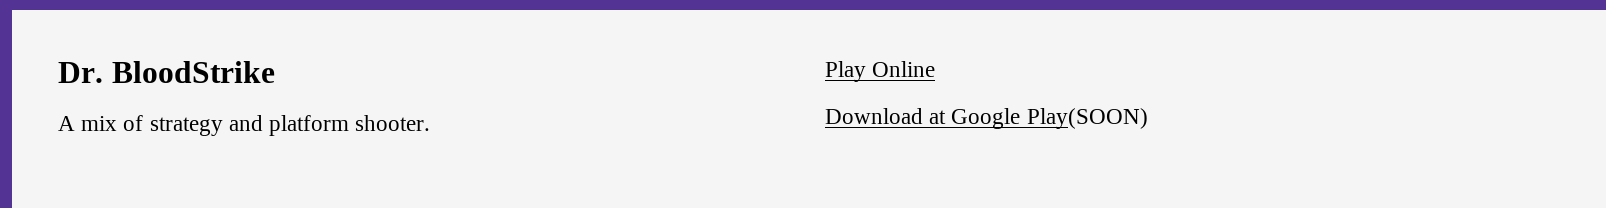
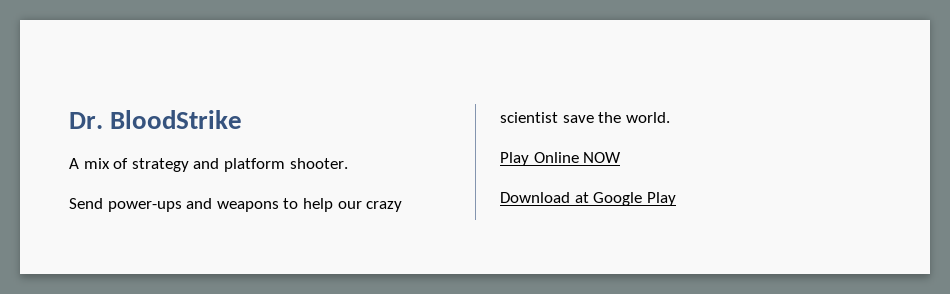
+ Send power-ups and weapons to help our crazy scientist save the world.
- Play Online
+ Play Online NOW
- Download at Google Play(SOON)
+ Download at Google Play

